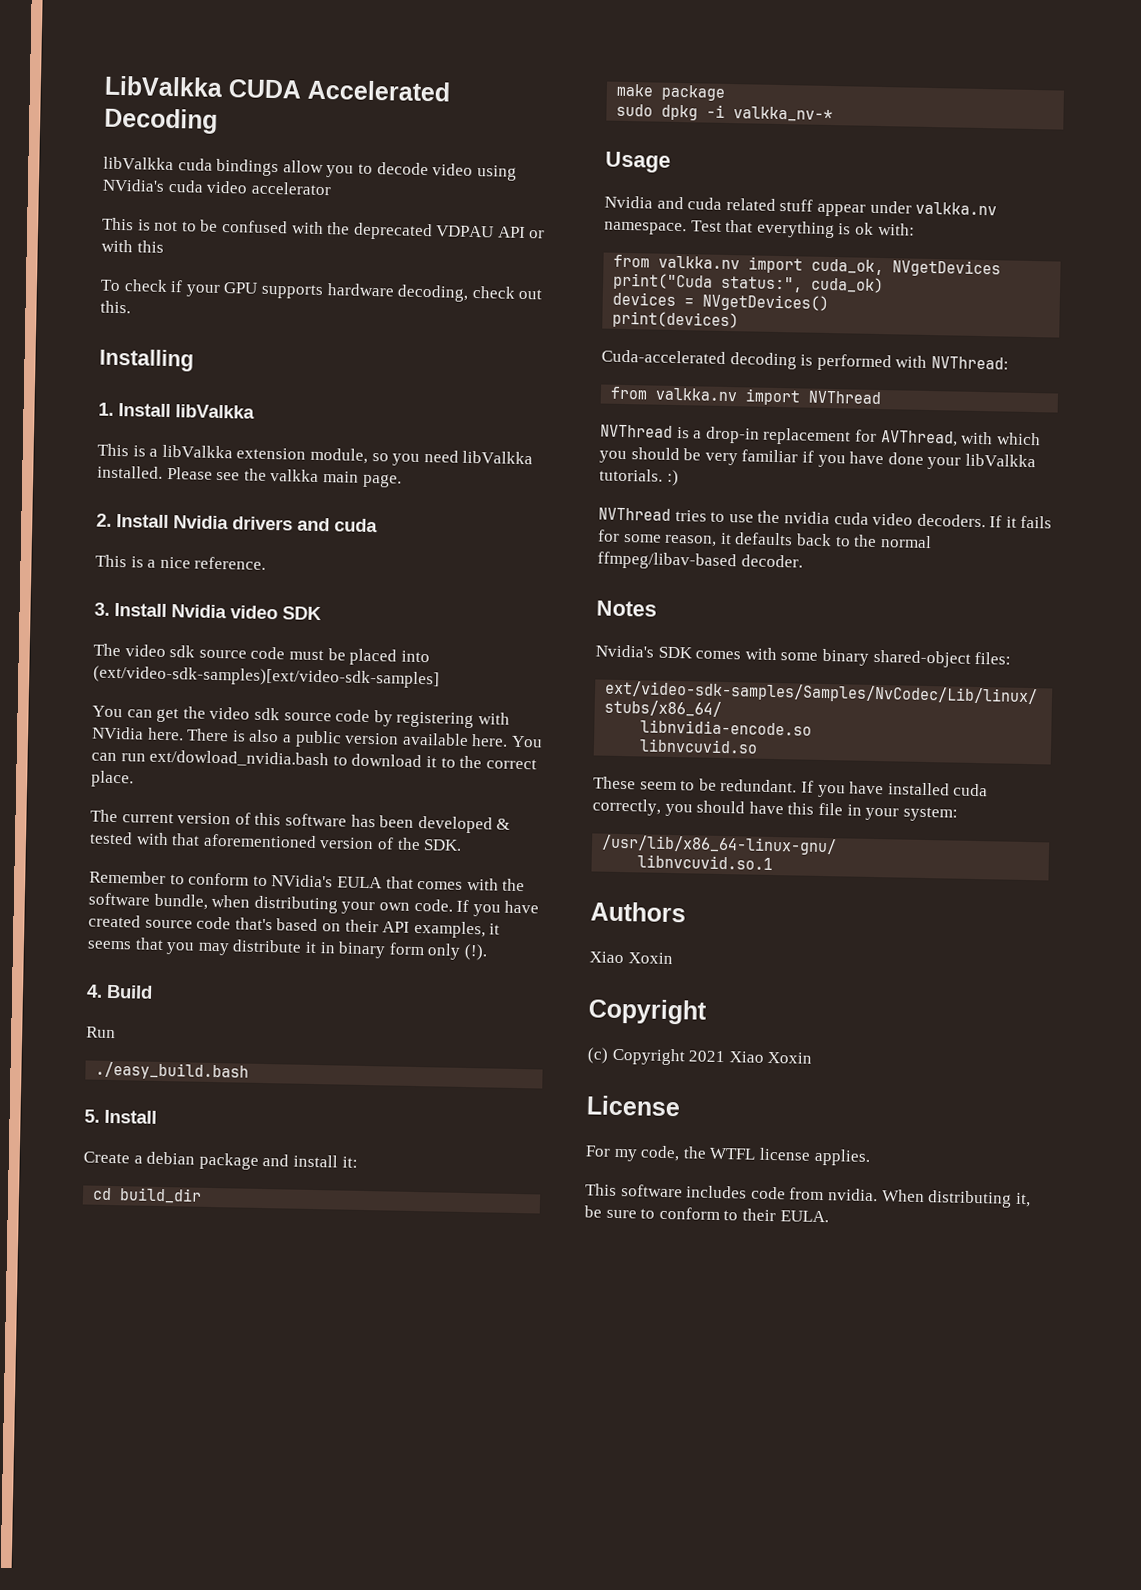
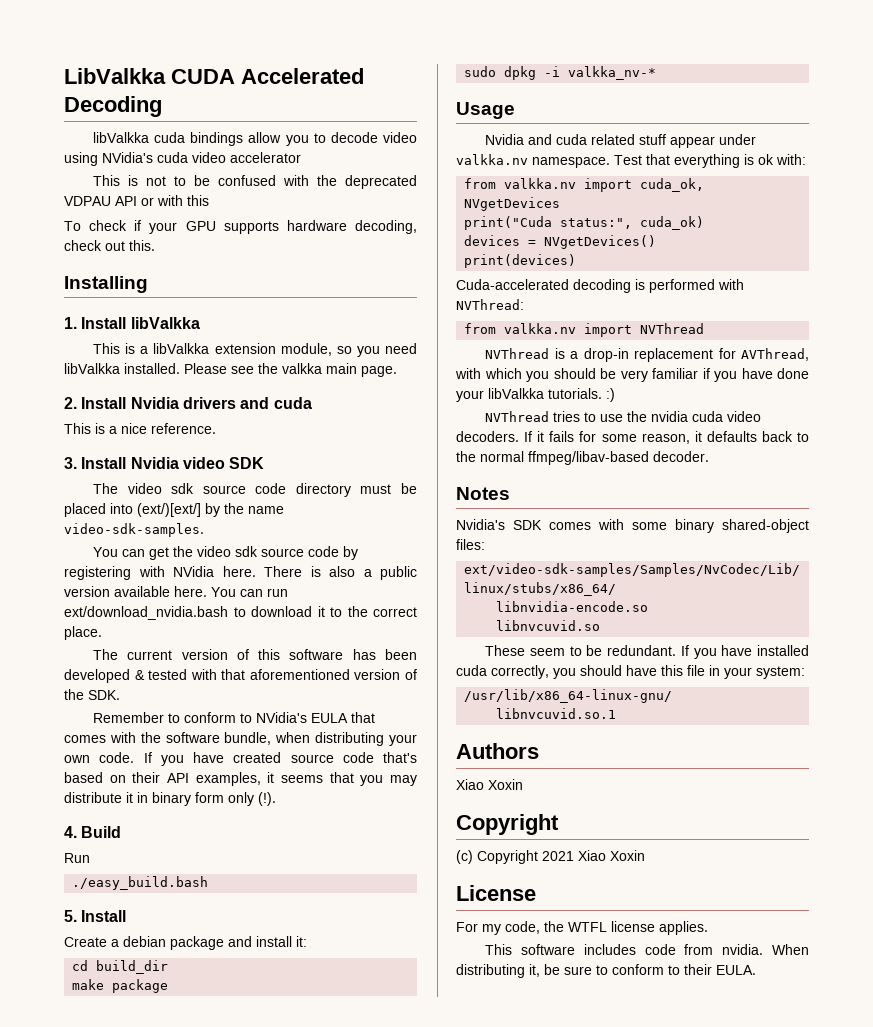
- The video sdk source code must be placed into (ext/video-sdk-samples)[ext/video-sdk-samples]
+ The video sdk source code directory must be placed into (ext/)[ext/] by the name video-sdk-samples.
- You can run ext/dowload_nvidia.bash to download it to the correct place.
+ You can run ext/download_nvidia.bash to download it to the correct place.

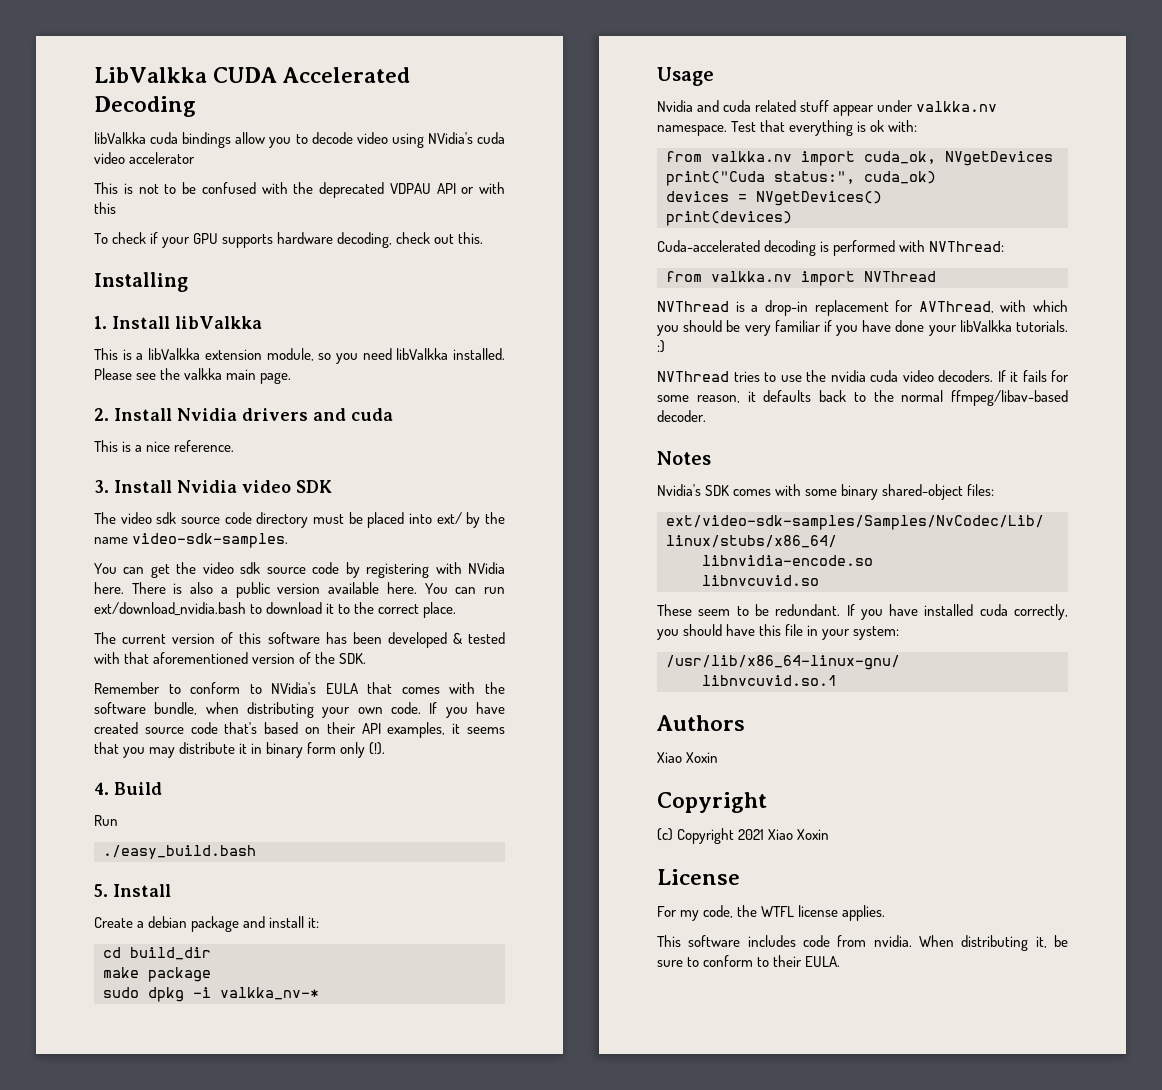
- The video sdk source code directory must be placed into (ext/)[ext/] by the name video-sdk-samples.
+ The video sdk source code directory must be placed into ext/ by the name video-sdk-samples.

